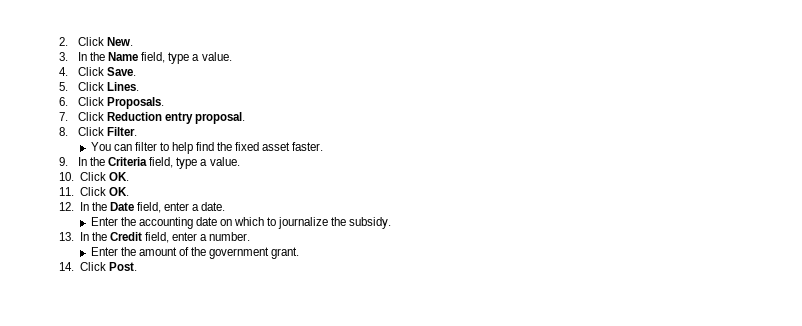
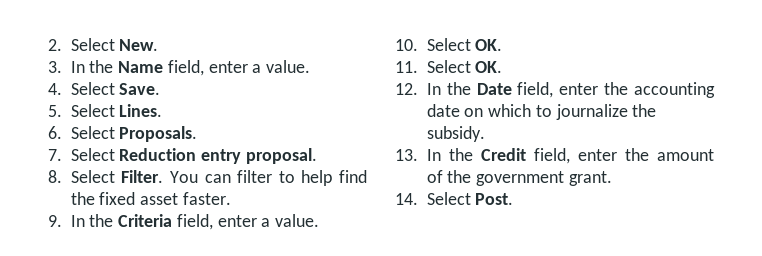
- 2. Click New.
+ 2. Select New.
- 3. In the Name field, type a value.
+ 3. In the Name field, enter a value.
- 4. Click Save.
+ 4. Select Save.
- 5. Click Lines.
+ 5. Select Lines.
- 6. Click Proposals.
+ 6. Select Proposals.
- 7. Click Reduction entry proposal.
+ 7. Select Reduction entry proposal.
- 8. Click Filter.
- You can filter to help find the fixed asset faster.
+ 8. Select Filter. You can filter to help find the fixed asset faster.
- 9. In the Criteria field, type a value.
+ 9. In the Criteria field, enter a value.
- 10. Click OK.
+ 10. Select OK.
- 11. Click OK.
+ 11. Select OK.
- 12. In the Date field, enter a date.
- Enter the accounting date on which to journalize the subsidy.
+ 12. In the Date field, enter the accounting date on which to journalize the subsidy.
- 13. In the Credit field, enter a number.
- Enter the amount of the government grant.
+ 13. In the Credit field, enter the amount of the government grant.
- 14. Click Post.
+ 14. Select Post.

